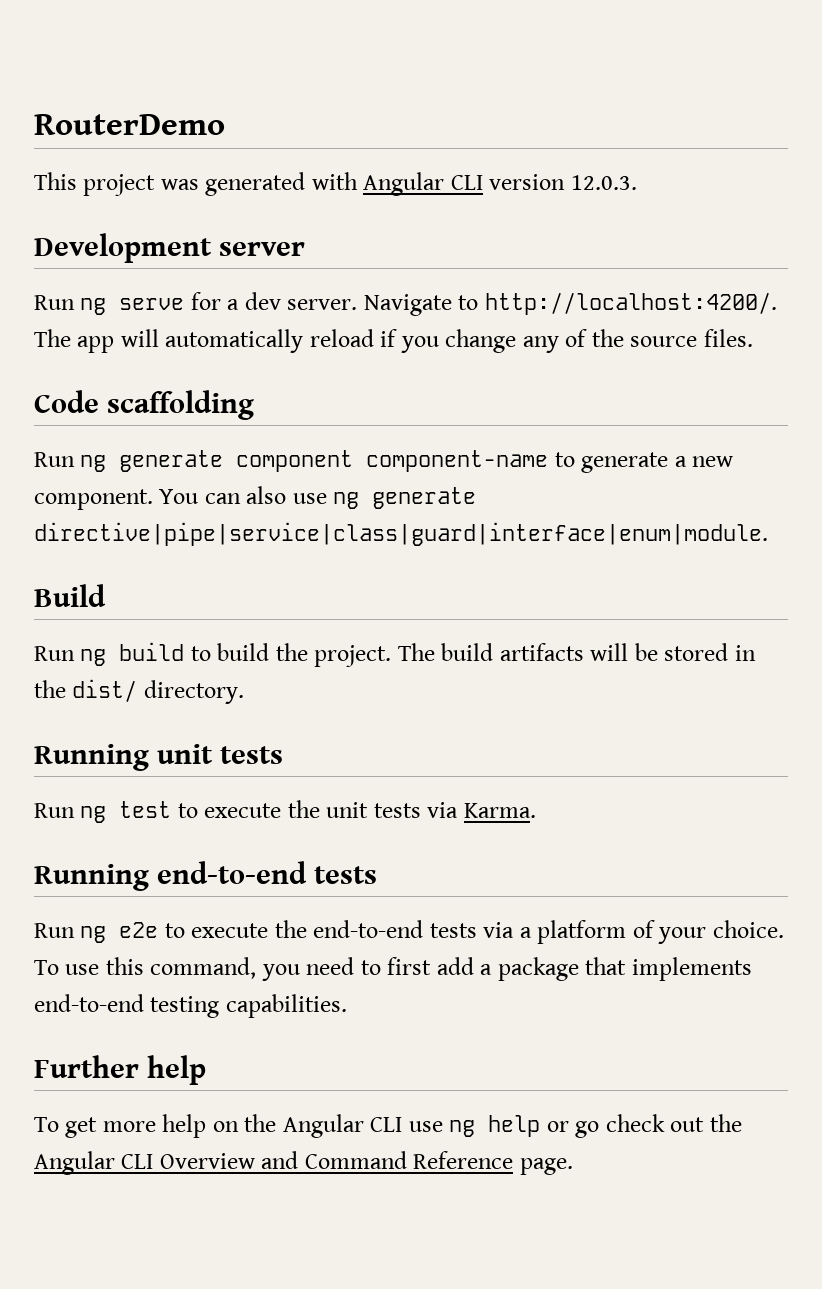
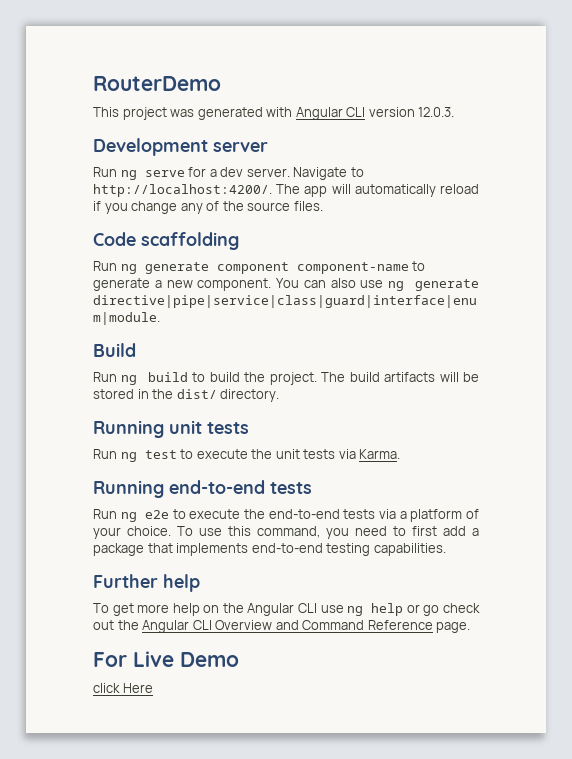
+ For Live Demo
+ click Here

